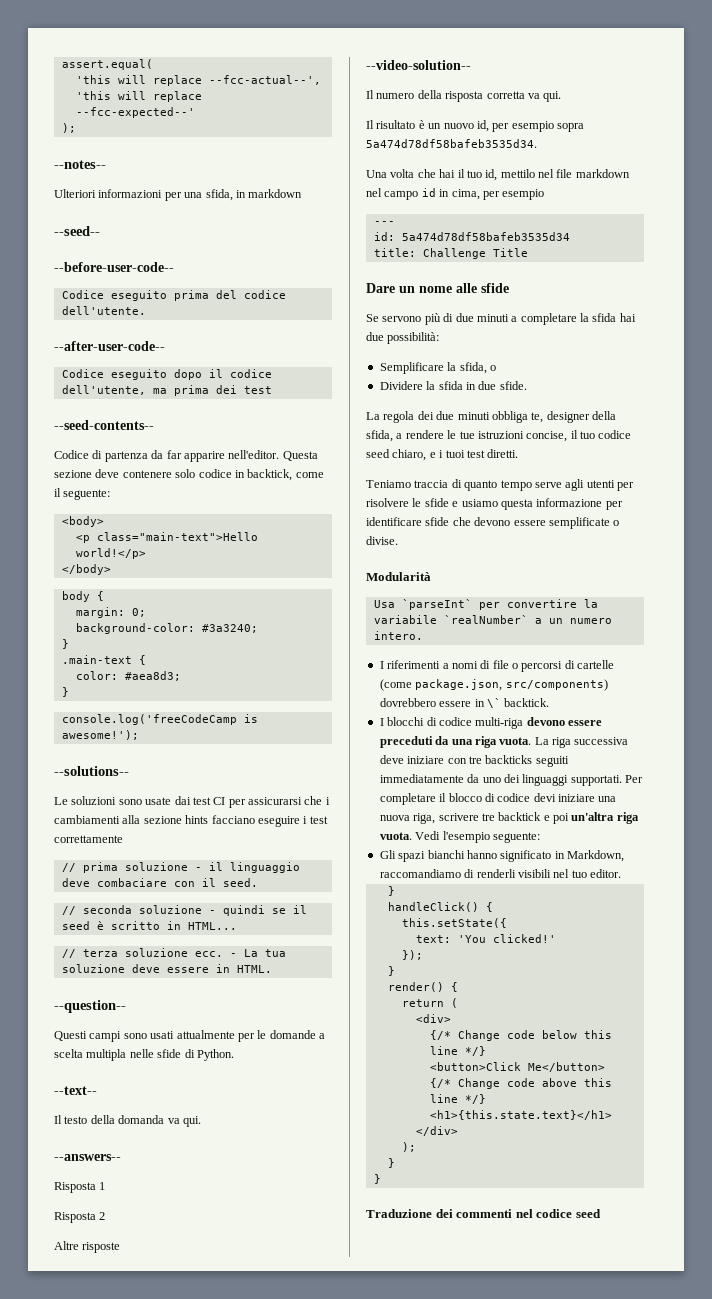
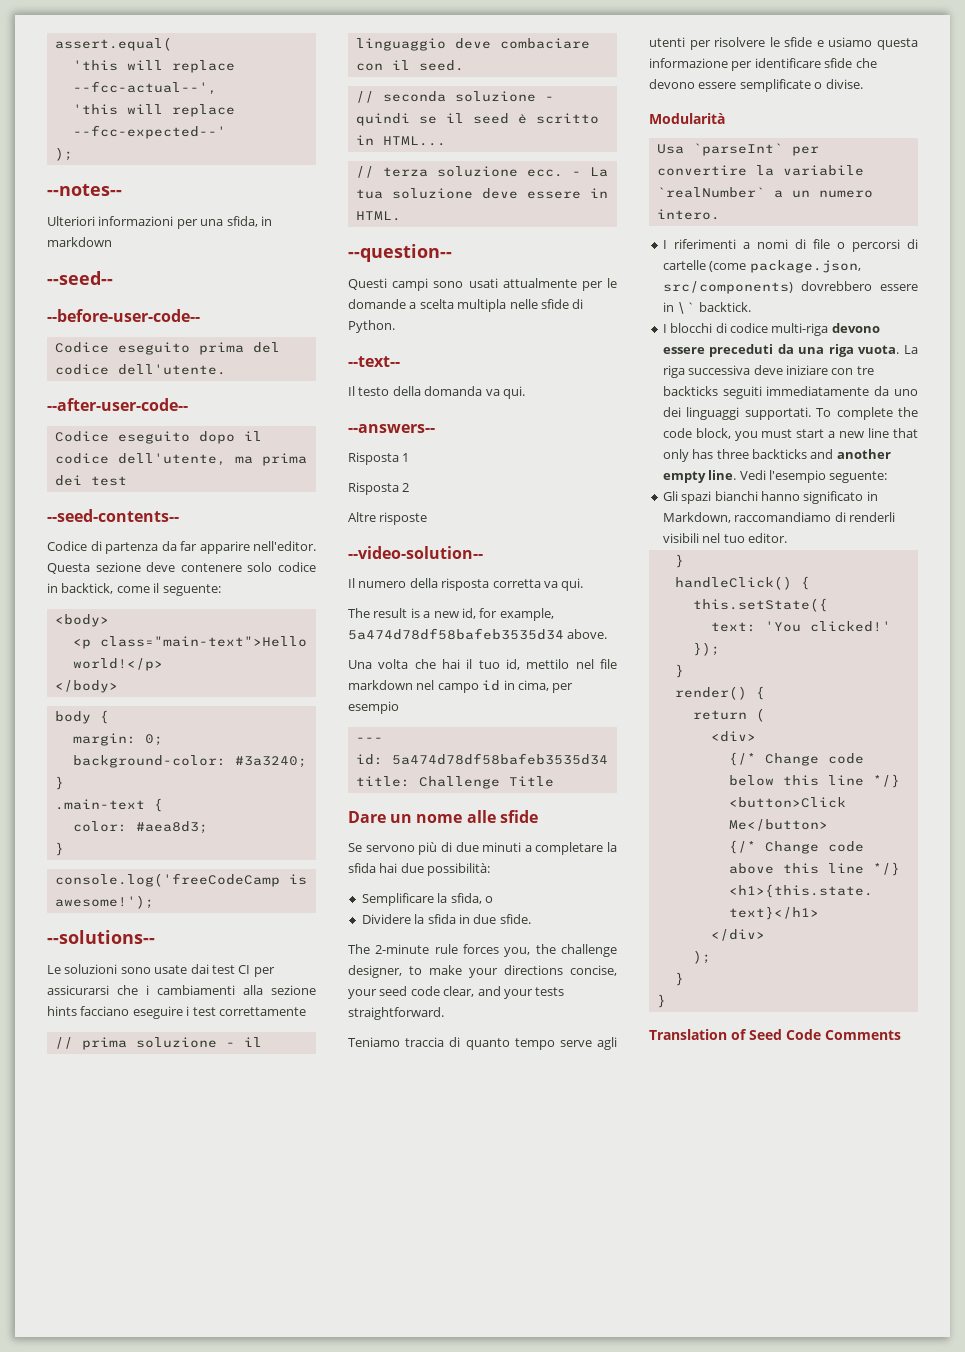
- Il risultato è un nuovo id, per esempio sopra 5a474d78df58bafeb3535d34.
+ The result is a new id, for example, 5a474d78df58bafeb3535d34 above.
- La regola dei due minuti obbliga te, designer della sfida, a rendere le tue istruzioni concise, il tuo codice seed chiaro, e i tuoi test diretti.
+ The 2-minute rule forces you, the challenge designer, to make your directions concise, your seed code clear, and your tests straightforward.
- Per completare il blocco di codice devi iniziare una nuova riga, scrivere tre backtick e poi un'altra riga vuota.
+ To complete the code block, you must start a new line that only has three backticks and another empty line.
- Traduzione dei commenti nel codice seed
+ Translation of Seed Code Comments

